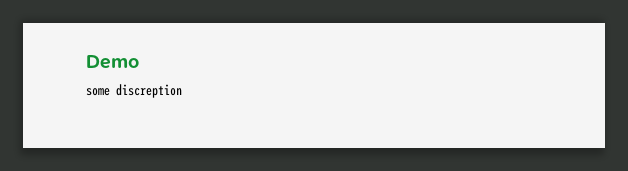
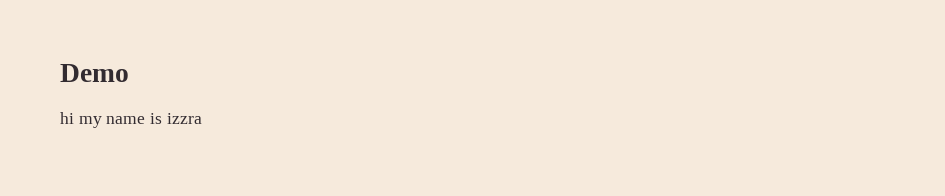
- some discreption
+ hi my name is izzra

